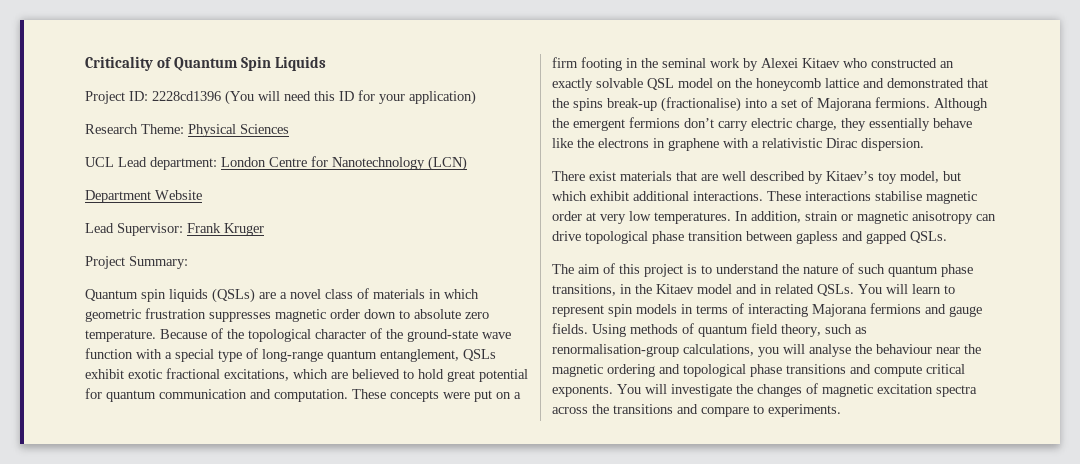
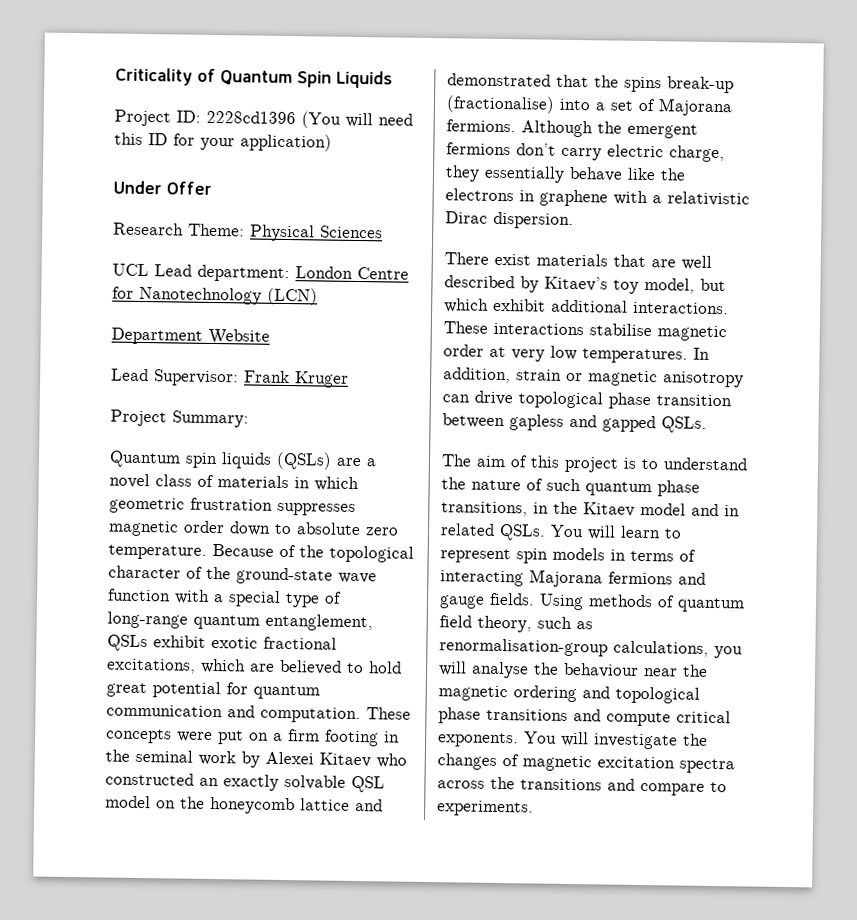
+ Under Offer

